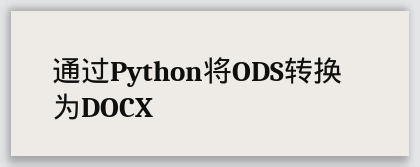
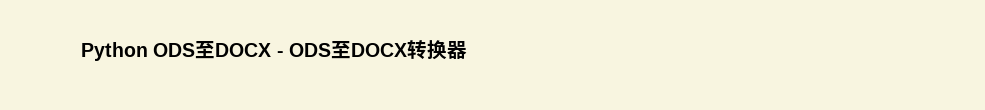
- 通过Python将ODS转换为DOCX
+ Python ODS至DOCX - ODS至DOCX转换器

